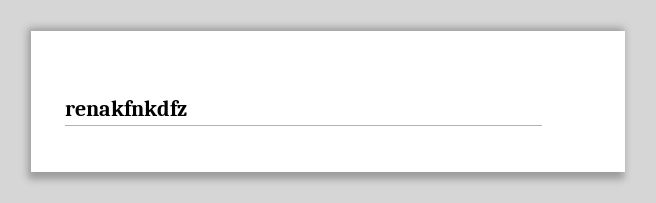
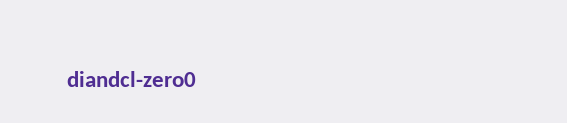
- renakfnkdfz
+ diandcl-zero0

